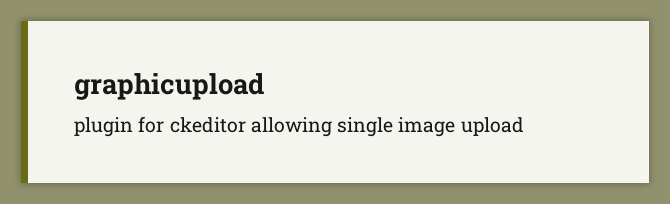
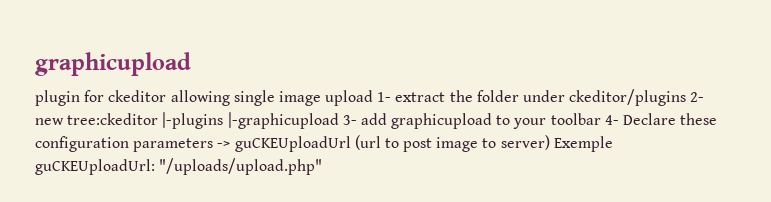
- plugin for ckeditor allowing single image upload
+ plugin for ckeditor allowing single image upload 1- extract the folder under ckeditor/plugins 2- new tree:ckeditor |-plugins |-graphicupload 3- add graphicupload to your toolbar 4- Declare these configuration parameters -> guCKEUploadUrl (url to post image to server) Exemple guCKEUploadUrl: "/uploads/upload.php"

